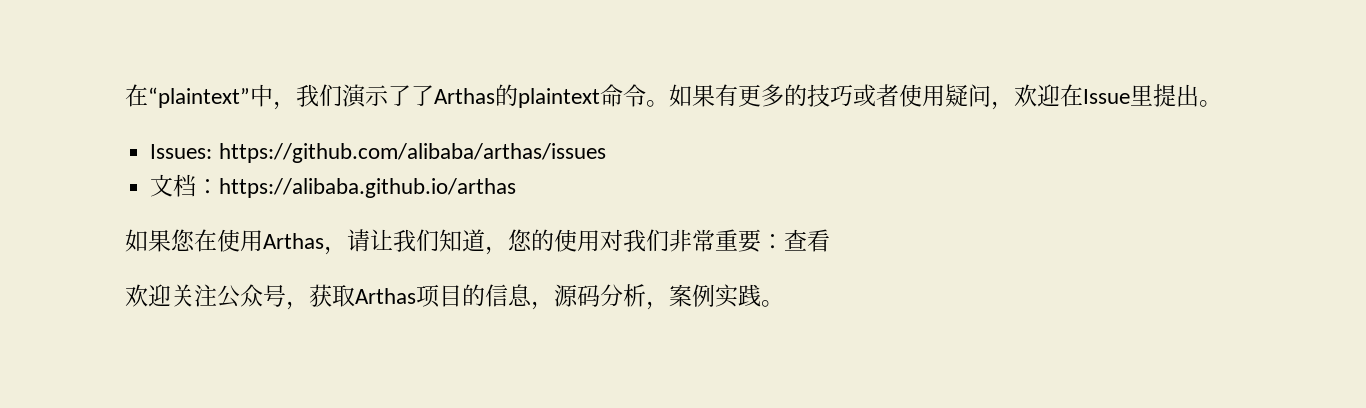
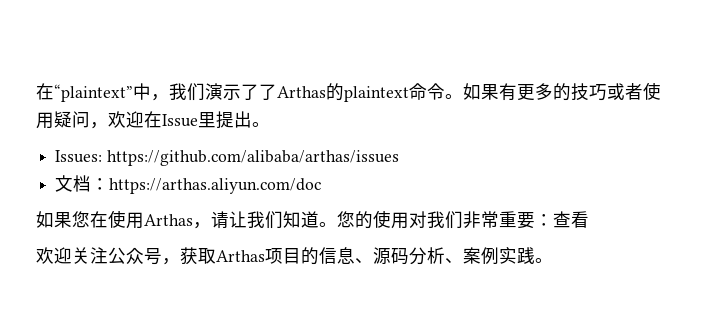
- 文档：https://alibaba.github.io/arthas
+ 文档：https://arthas.aliyun.com/doc
- 如果您在使用Arthas，请让我们知道，您的使用对我们非常重要：查看
+ 如果您在使用Arthas，请让我们知道。您的使用对我们非常重要：查看
- 欢迎关注公众号，获取Arthas项目的信息，源码分析，案例实践。
+ 欢迎关注公众号，获取Arthas项目的信息、源码分析、案例实践。

